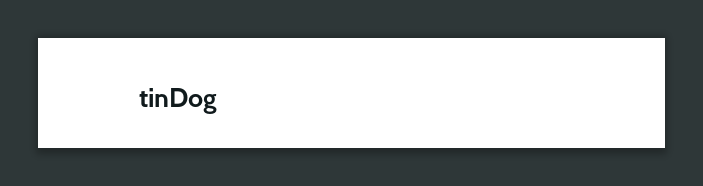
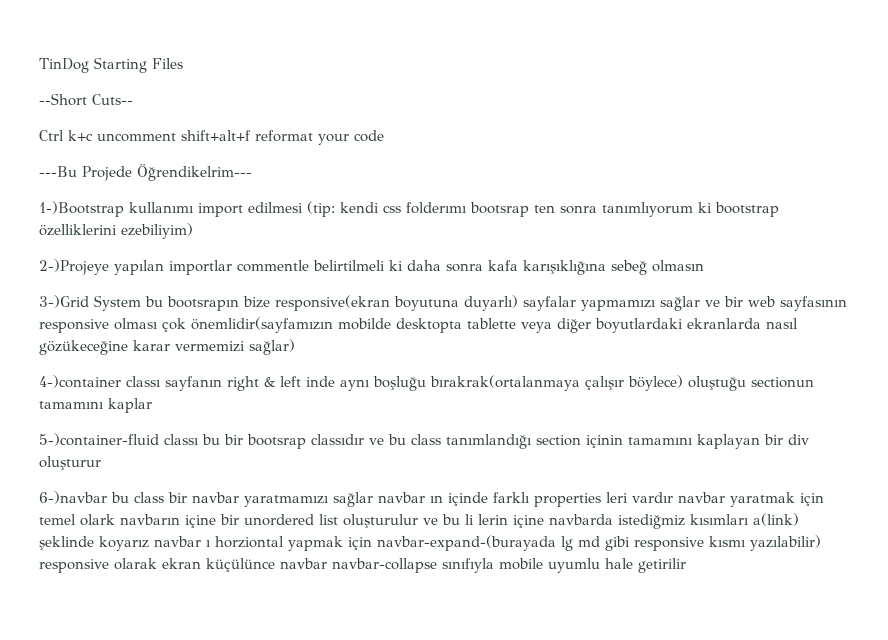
- tinDog
+ TinDog Starting Files
+ --Short Cuts--
+ Ctrl k+c uncomment shift+alt+f reformat your code
+ ---Bu Projede Öğrendikelrim---
+ 1-)Bootstrap kullanımı import edilmesi (tip: kendi css folderımı bootsrap ten sonra tanımlıyorum ki bootstrap özelliklerini ezebiliyim)
+ 2-)Projeye yapılan importlar commentle belirtilmeli ki daha sonra kafa karışıklığına sebeğ olmasın
+ 3-)Grid System bu bootsrapın bize responsive(ekran boyutuna duyarlı) sayfalar yapmamızı sağlar ve bir web sayfasının responsive olması çok önemlidir(sayfamızın mobilde desktopta tablette veya diğer boyutlardaki ekranlarda nasıl gözükeceğine karar vermemizi sağlar)
+ 4-)container classı sayfanın right & left inde aynı boşluğu bırakrak(ortalanmaya çalışır böylece) oluştuğu sectionun tamamını kaplar
+ 5-)container-fluid classı bu bir bootsrap classıdır ve bu class tanımlandığı section içinin tamamını kaplayan bir div oluşturur
+ 6-)navbar bu class bir navbar yaratmamızı sağlar navbar ın içinde farklı properties leri vardır navbar yaratmak için temel olark navbarın içine bir unordered list oluşturulur ve bu li lerin içine navbarda istediğmiz kısımları a(link) şeklinde koyarız navbar ı horziontal yapmak için navbar-expand-(burayada lg md gibi responsive kısmı yazılabilir) responsive olarak ekran küçülünce navbar navbar-collapse sınıfıyla mobile uyumlu hale getirilir

